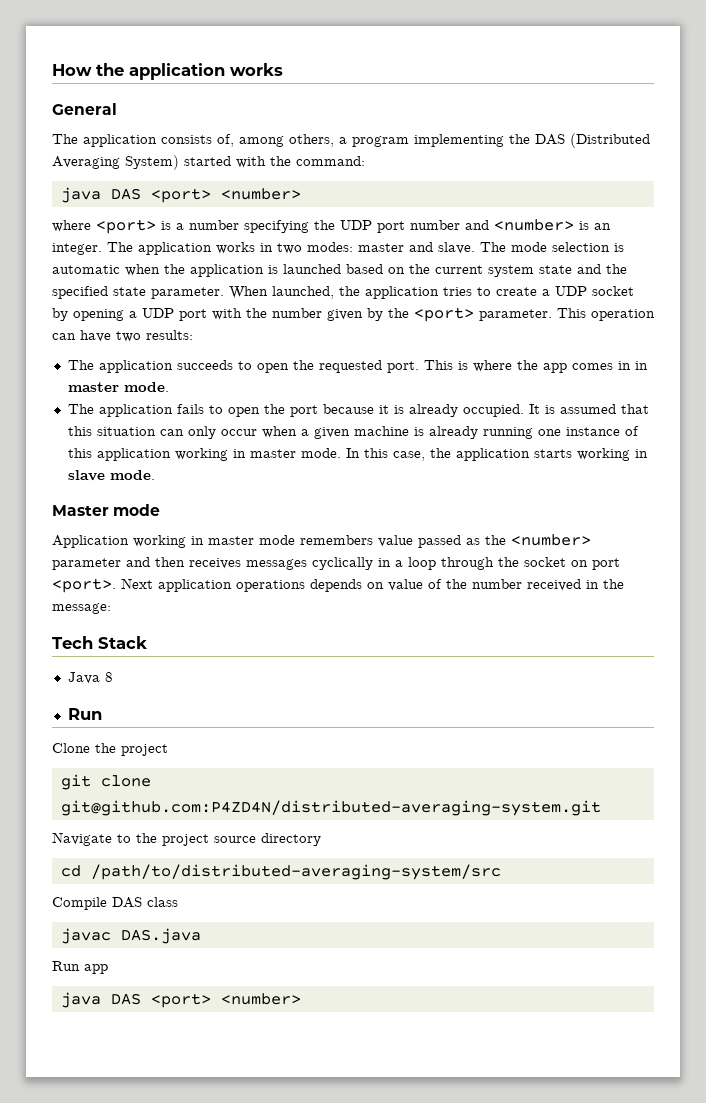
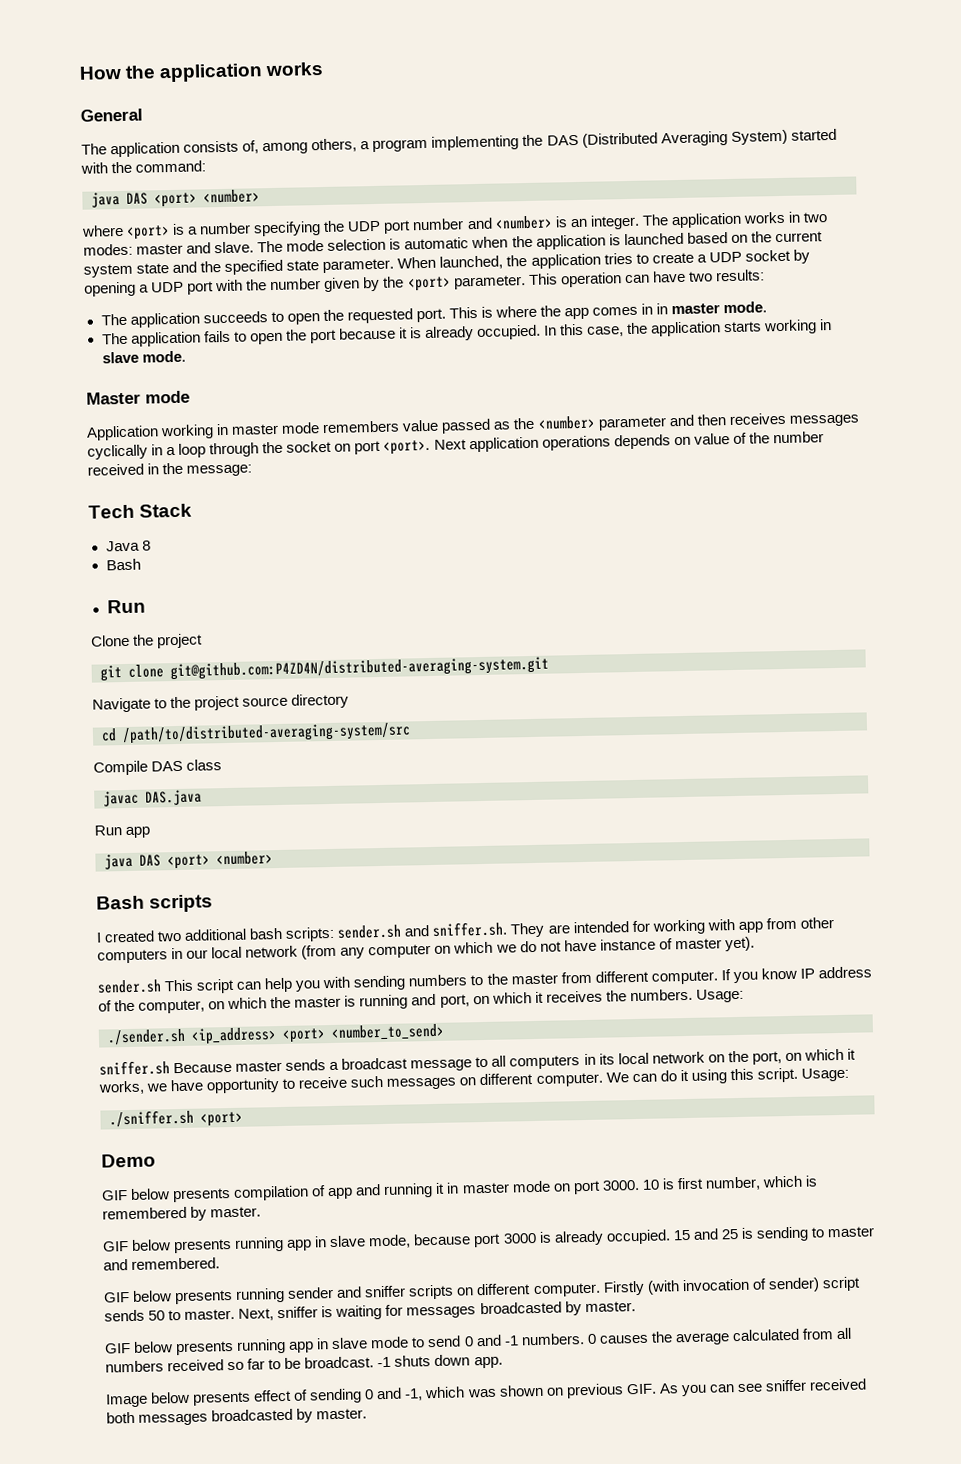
- It is assumed that this situation can only occur when a given machine is already running one instance of this application working in master mode.
  Java 8
+ Bash
+ Bash scripts
+ I created two additional bash scripts: sender.sh and sniffer.sh. They are intended for working with app from other computers in our local network (from any computer on which we do not have instance of master yet).
+ sender.sh This script can help you with sending numbers to the master from different computer. If you know IP address of the computer, on which the master is running and port, on which it receives the numbers. Usage:
+ ./sender.sh <ip_address> <port> <number_to_send>
+ sniffer.sh Because master sends a broadcast message to all computers in its local network on the port, on which it works, we have opportunity to receive such messages on different computer. We can do it using this script. Usage:
+ ./sniffer.sh <port>
+ Demo
+ GIF below presents compilation of app and running it in master mode on port 3000. 10 is first number, which is remembered by master.
+ GIF below presents running app in slave mode, because port 3000 is already occupied. 15 and 25 is sending to master and remembered.
+ GIF below presents running sender and sniffer scripts on different computer. Firstly (with invocation of sender) script sends 50 to master. Next, sniffer is waiting for messages broadcasted by master.
+ GIF below presents running app in slave mode to send 0 and -1 numbers. 0 causes the average calculated from all numbers received so far to be broadcast. -1 shuts down app.
+ Image below presents effect of sending 0 and -1, which was shown on previous GIF. As you can see sniffer received both messages broadcasted by master.

